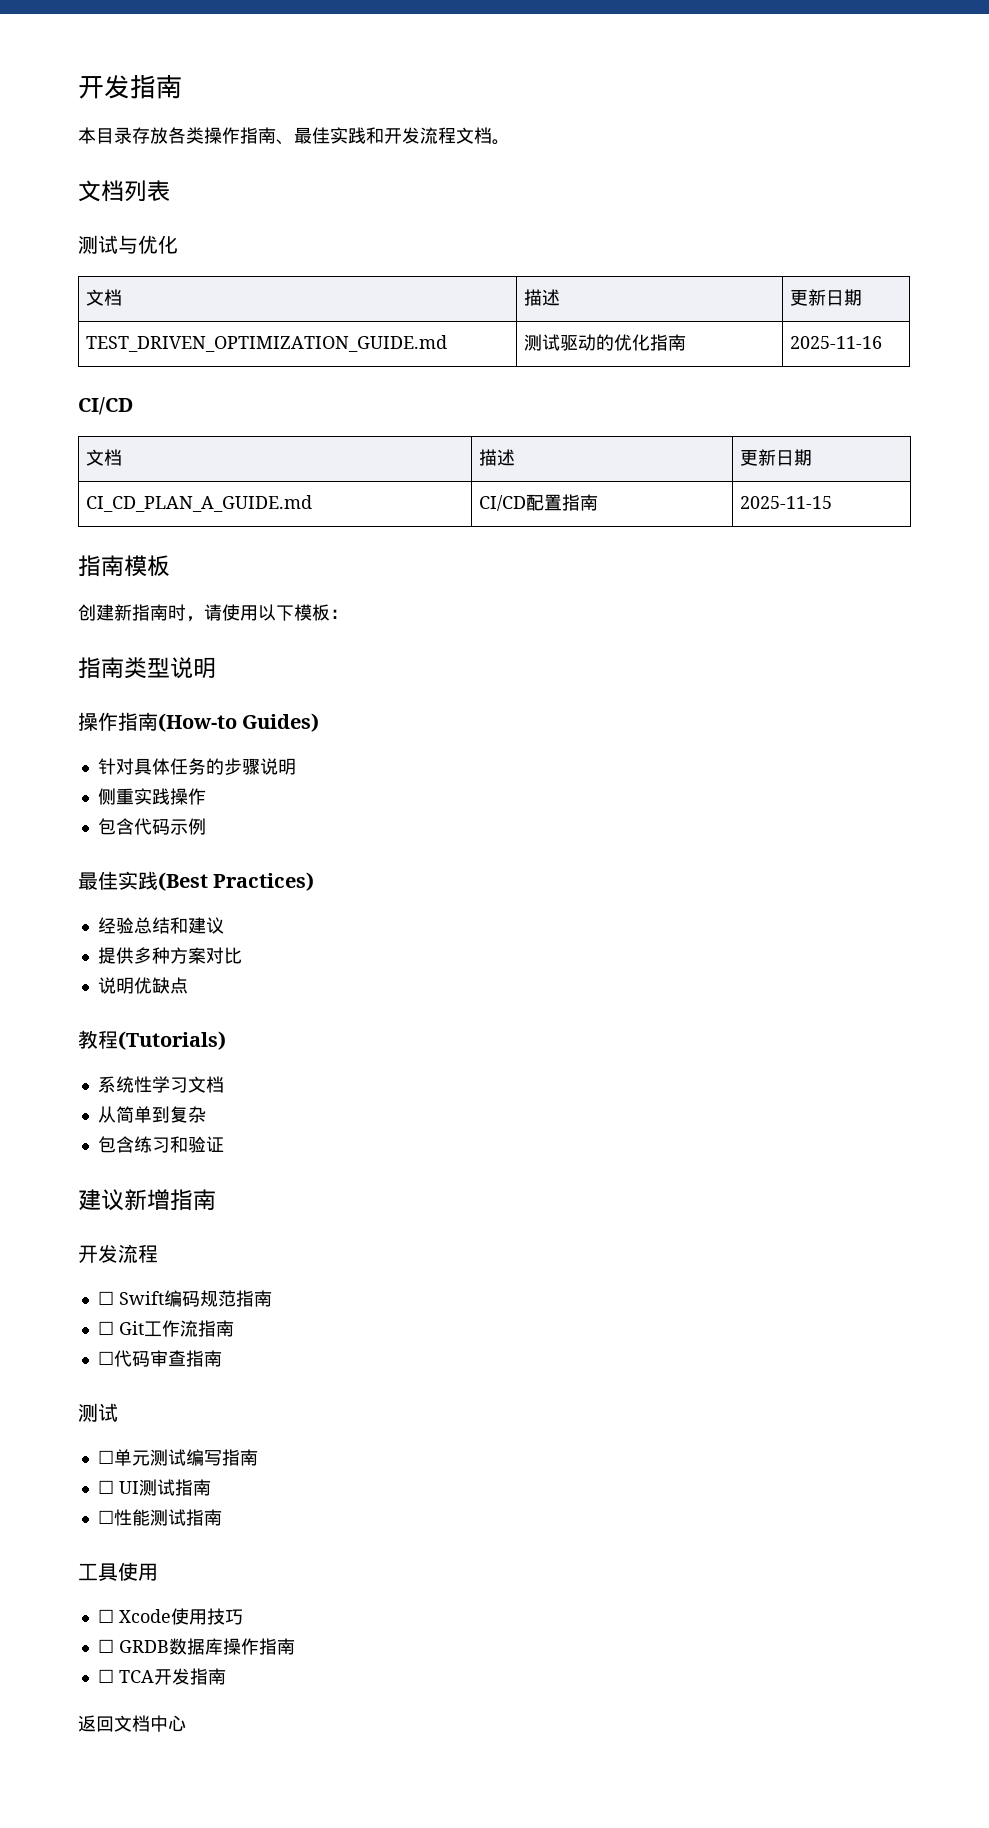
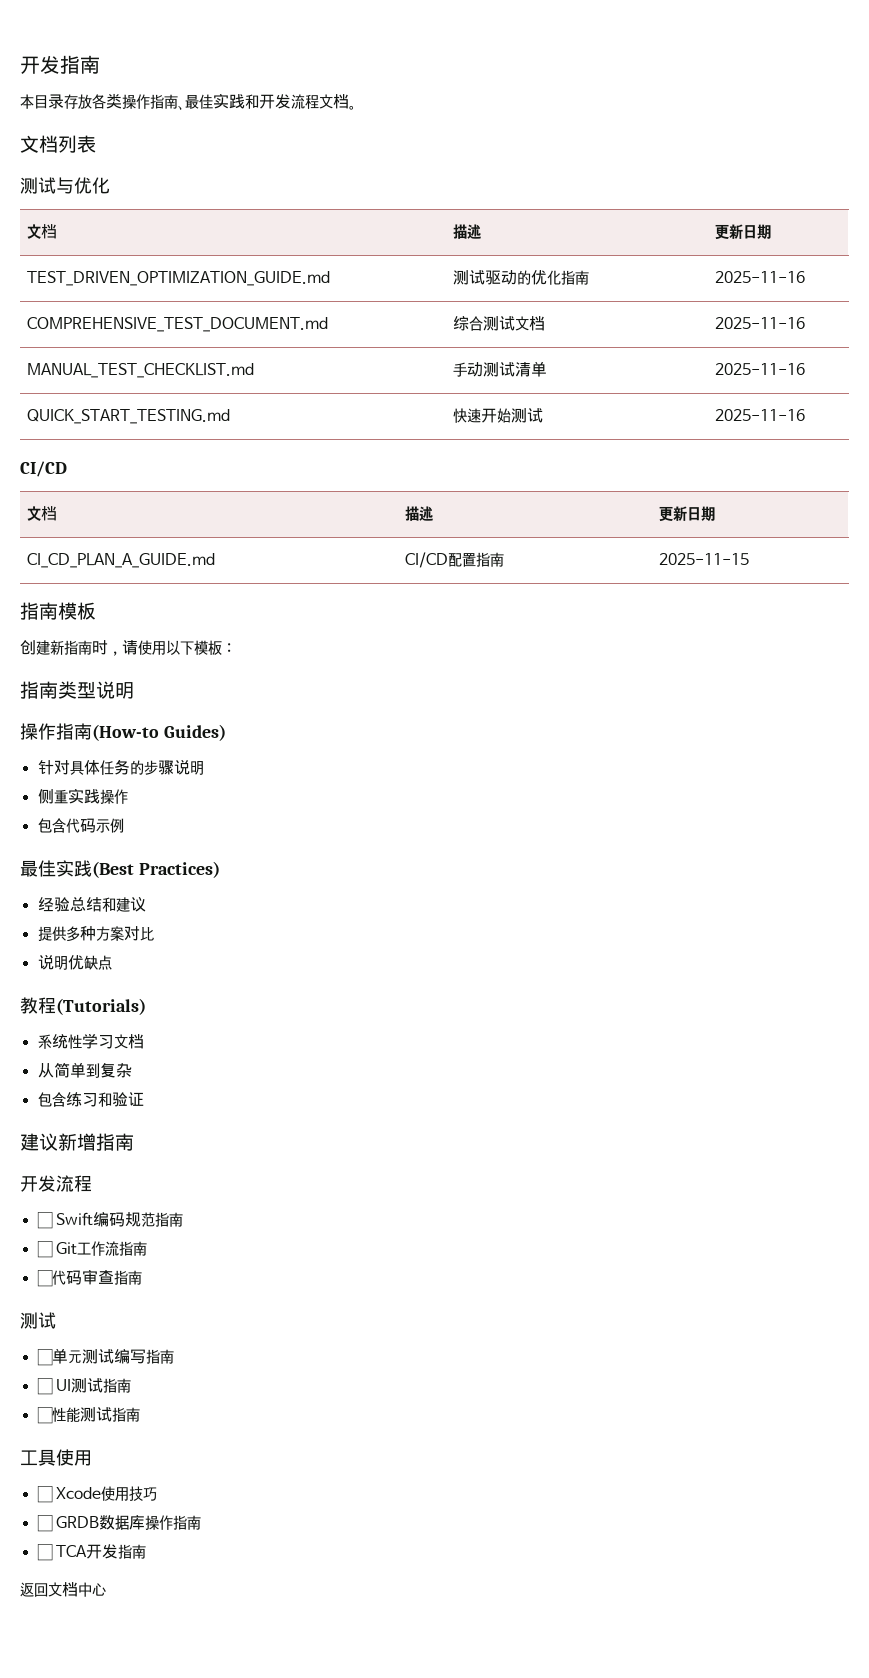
+ COMPREHENSIVE_TEST_DOCUMENT.md | 综合测试文档 | 2025-11-16
+ MANUAL_TEST_CHECKLIST.md | 手动测试清单 | 2025-11-16
+ QUICK_START_TESTING.md | 快速开始测试 | 2025-11-16

